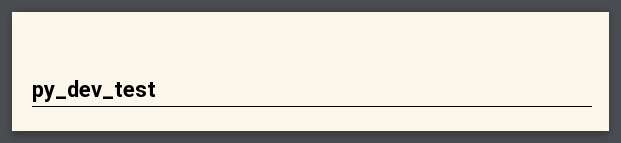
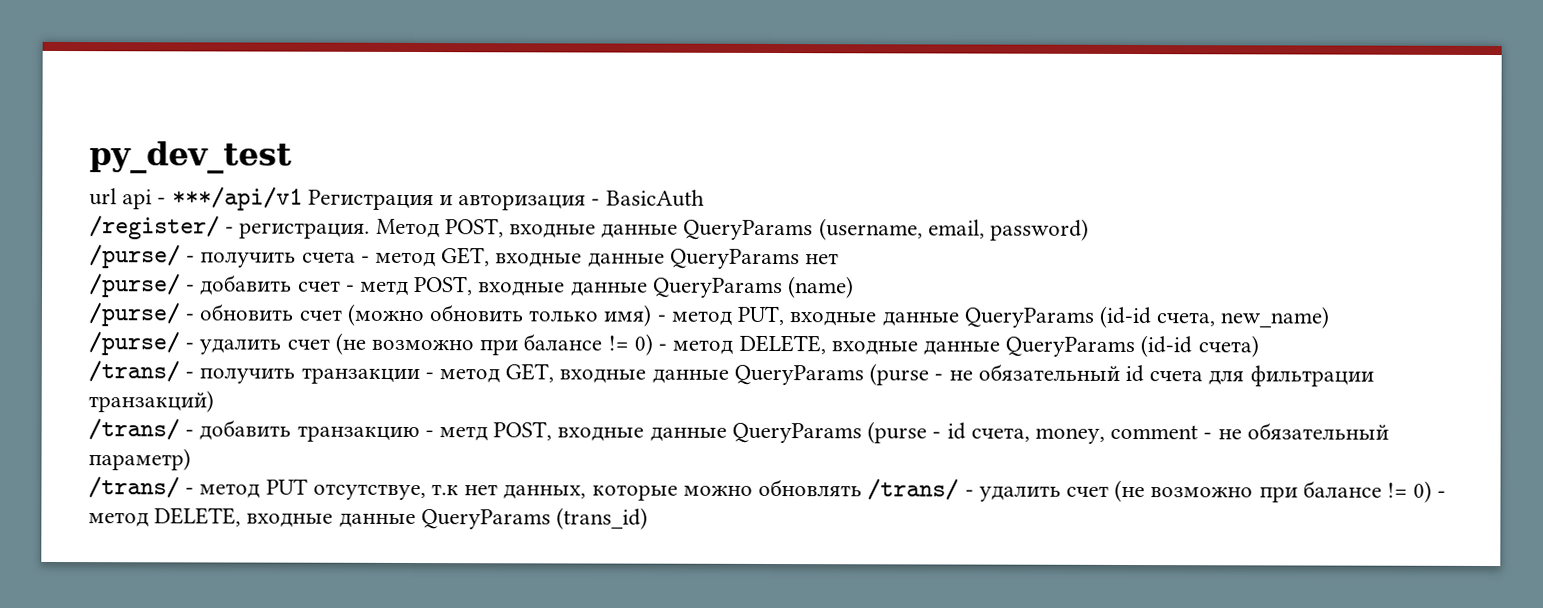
+ url api - ***/api/v1 Регистрация и авторизация - BasicAuth
+ /register/ - регистрация. Метод POST, входные данные QueryParams (username, email, password)
+ /purse/ - получить счета - метод GET, входные данные QueryParams нет
+ /purse/ - добавить счет - метд POST, входные данные QueryParams (name)
+ /purse/ - обновить счет (можно обновить только имя) - метод PUT, входные данные QueryParams (id-id счета, new_name)
+ /purse/ - удалить счет (не возможно при балансе != 0) - метод DELETE, входные данные QueryParams (id-id счета)
+ /trans/ - получить транзакции - метод GET, входные данные QueryParams (purse - не обязательный id счета для фильтрации транзакций)
+ /trans/ - добавить транзакцию - метд POST, входные данные QueryParams (purse - id счета, money, comment - не обязательный параметр)
+ /trans/ - метод PUT отсутствуе, т.к нет данных, которые можно обновлять /trans/ - удалить счет (не возможно при балансе != 0) - метод DELETE, входные данные QueryParams (trans_id)

